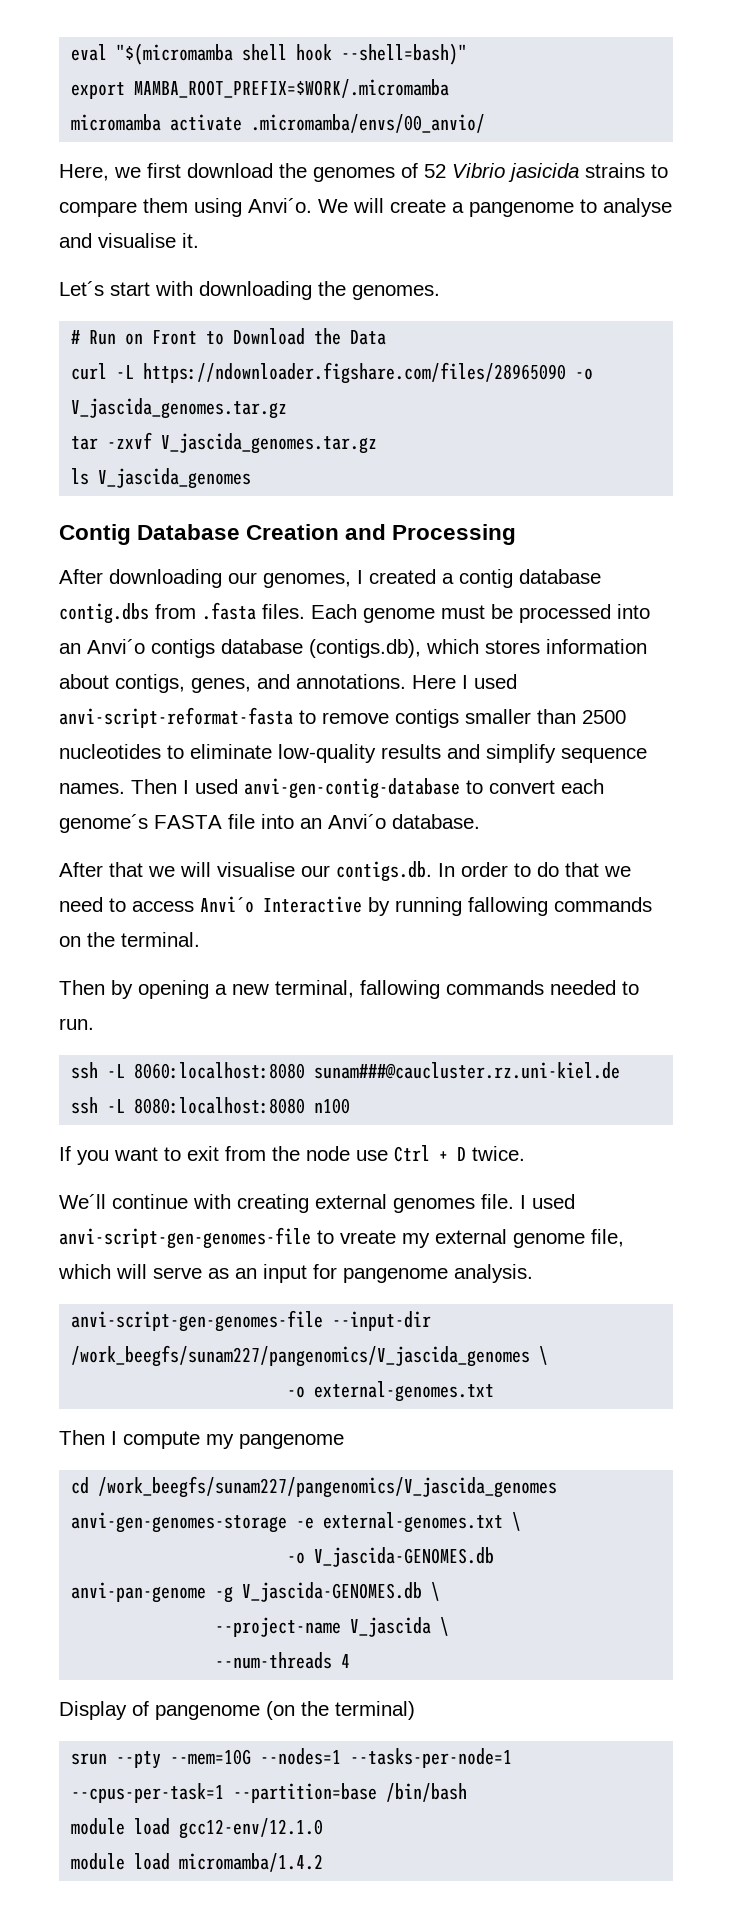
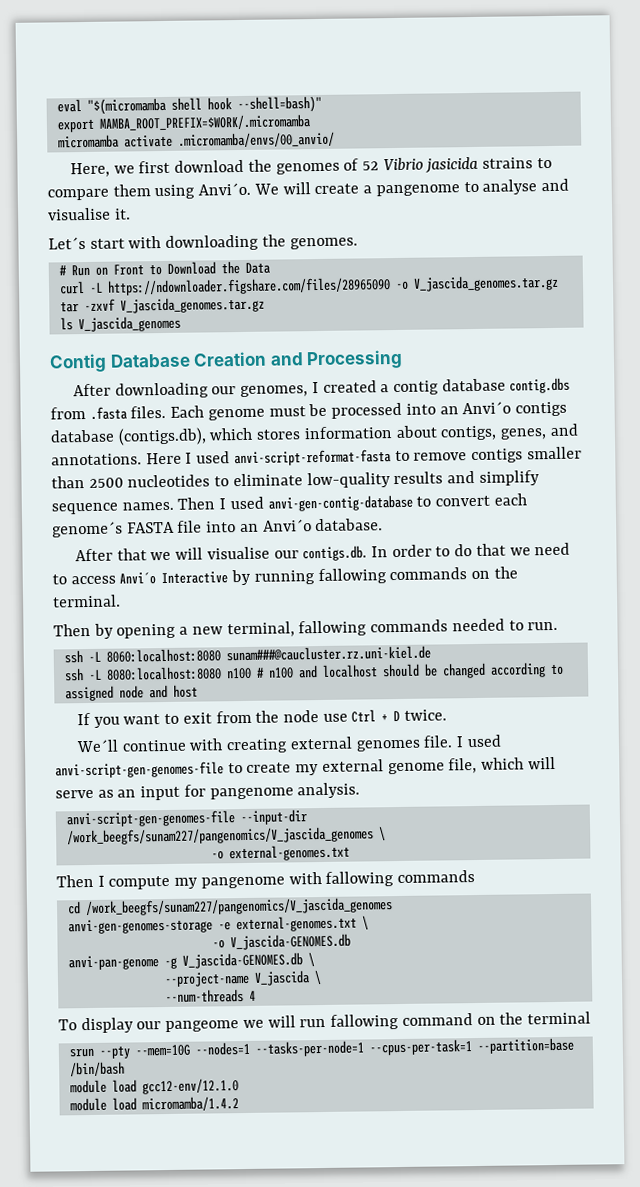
- ssh -L 8080:localhost:8080 n100
+ ssh -L 8080:localhost:8080 n100 # n100 and localhost should be changed according to assigned node and host
- I used anvi-script-gen-genomes-file to vreate my external genome file, which will serve as an input for pangenome analysis.
+ I used anvi-script-gen-genomes-file to create my external genome file, which will serve as an input for pangenome analysis.
- Then I compute my pangenome
+ Then I compute my pangenome with fallowing commands
- Display of pangenome (on the terminal)
+ To display our pangeome we will run fallowing command on the terminal

